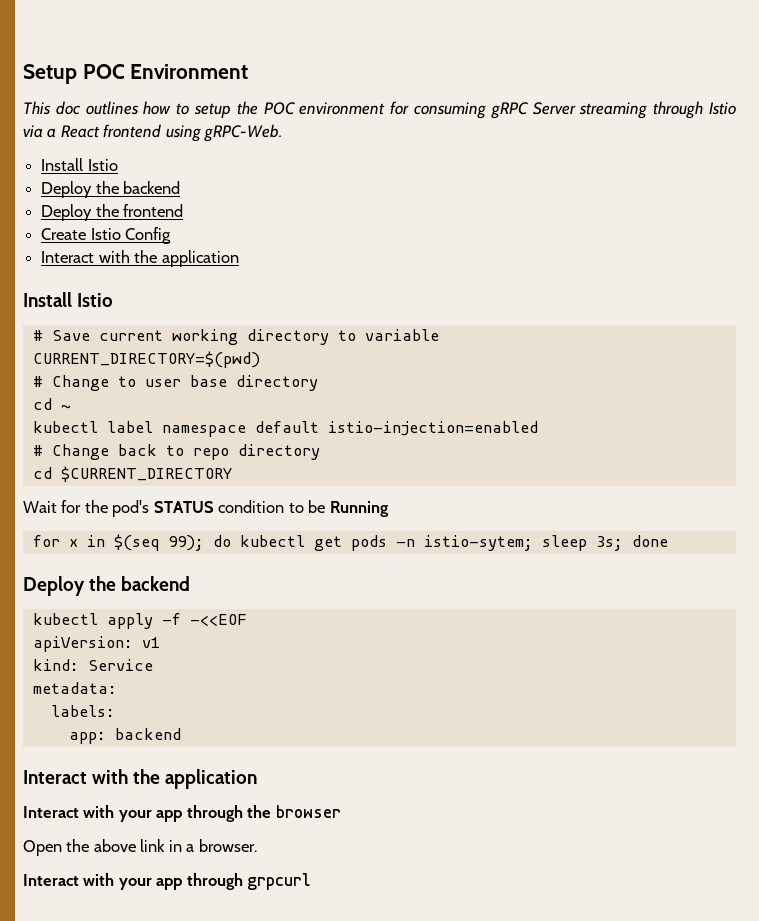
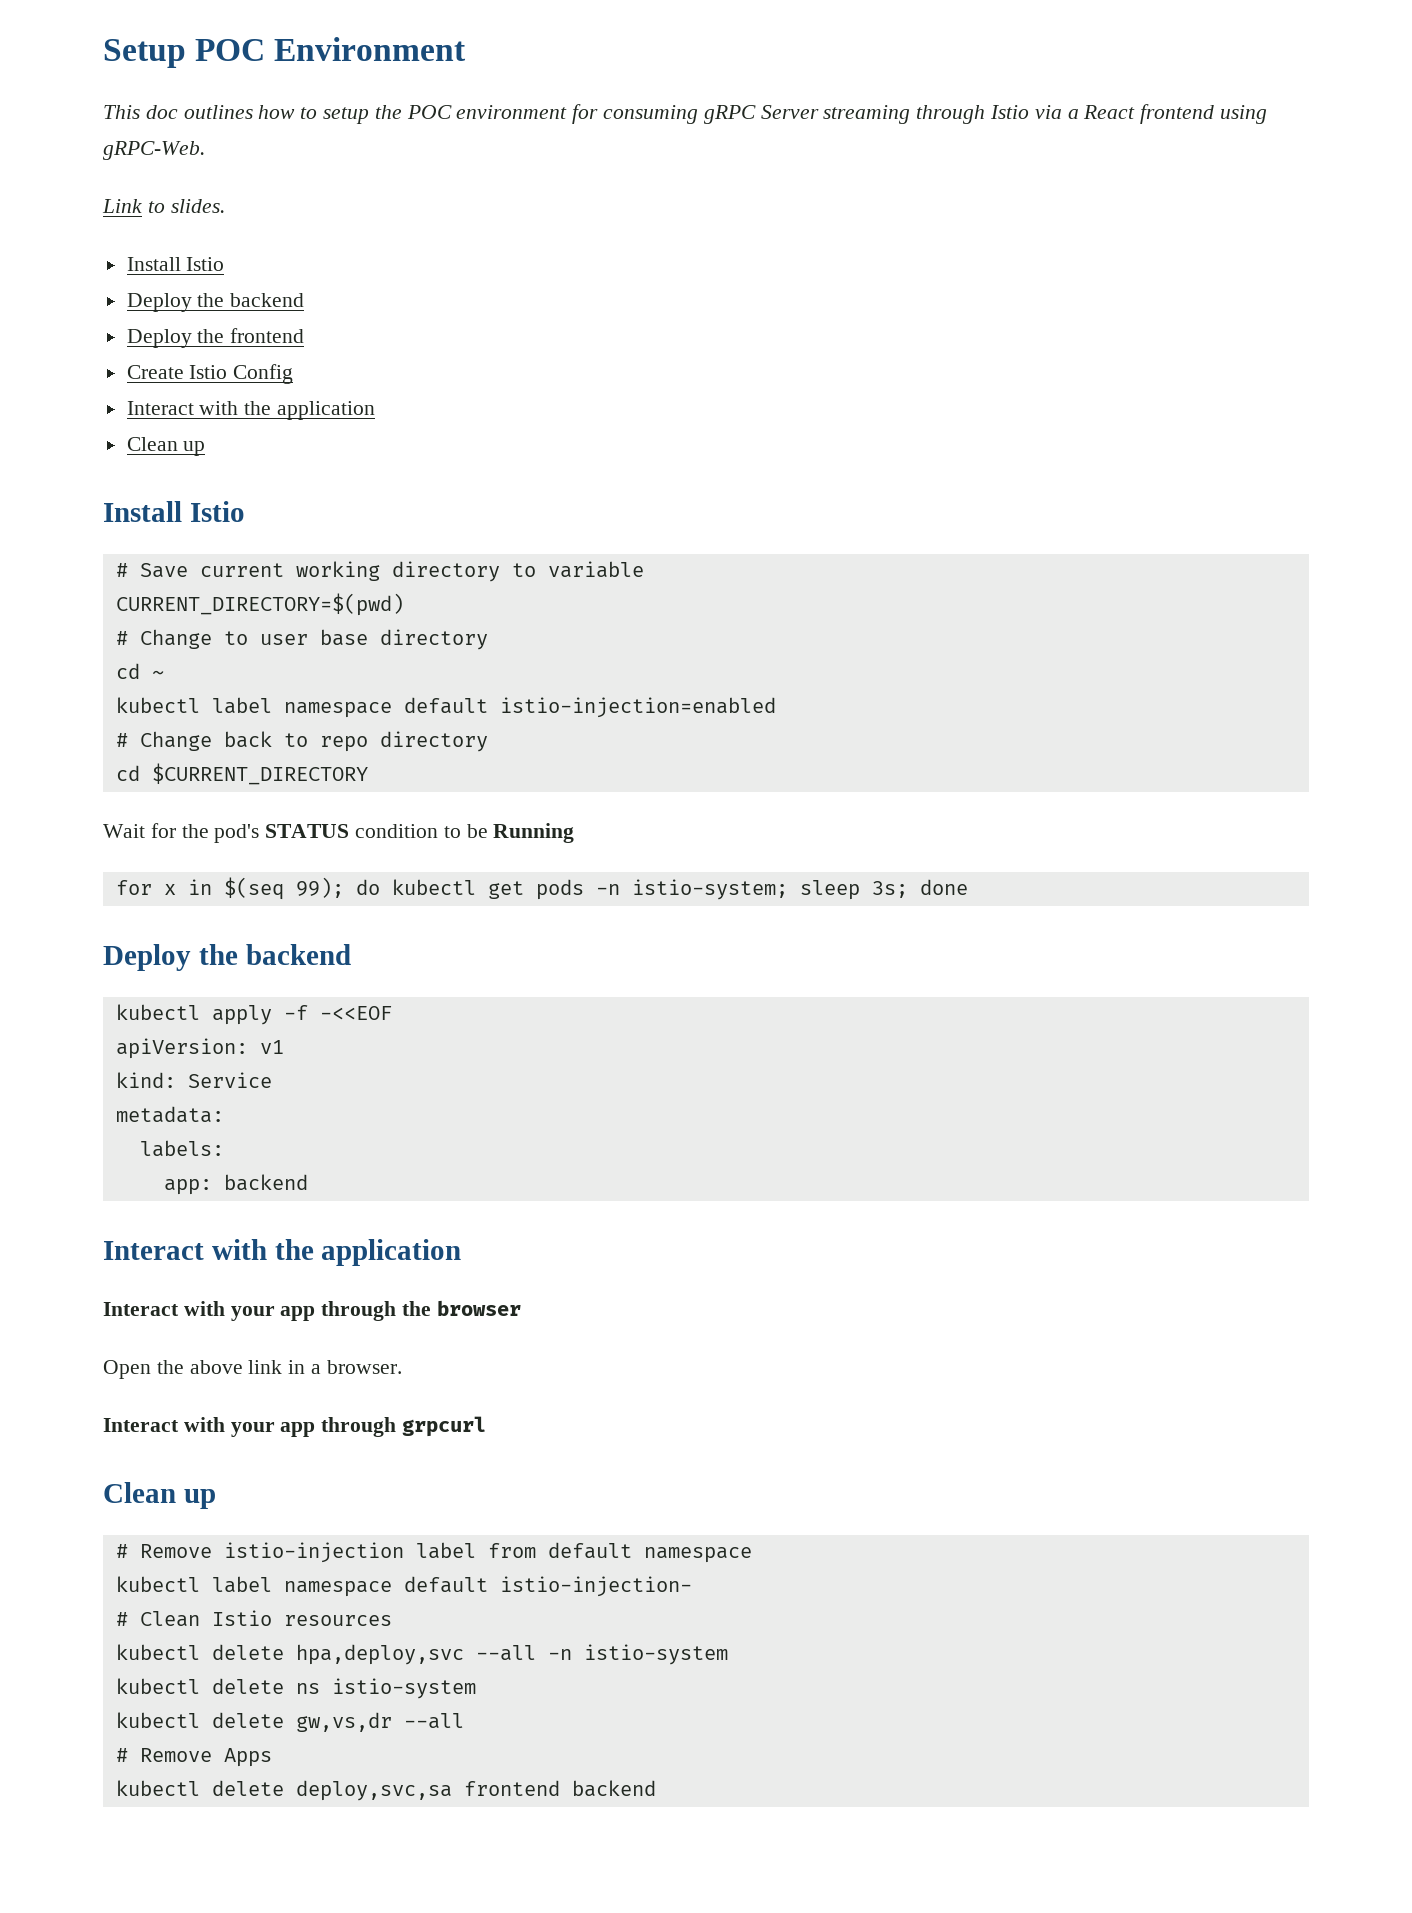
+ Link to slides.
  Create Istio Config
  Interact with the application
+ Clean up
- for x in $(seq 99); do kubectl get pods -n istio-sytem; sleep 3s; done
+ for x in $(seq 99); do kubectl get pods -n istio-system; sleep 3s; done
  Interact with your app through grpcurl
+ Clean up
+ # Remove istio-injection label from default namespace
+ kubectl label namespace default istio-injection-
+ # Clean Istio resources
+ kubectl delete hpa,deploy,svc --all -n istio-system
+ kubectl delete ns istio-system
+ kubectl delete gw,vs,dr --all
+ # Remove Apps
+ kubectl delete deploy,svc,sa frontend backend

